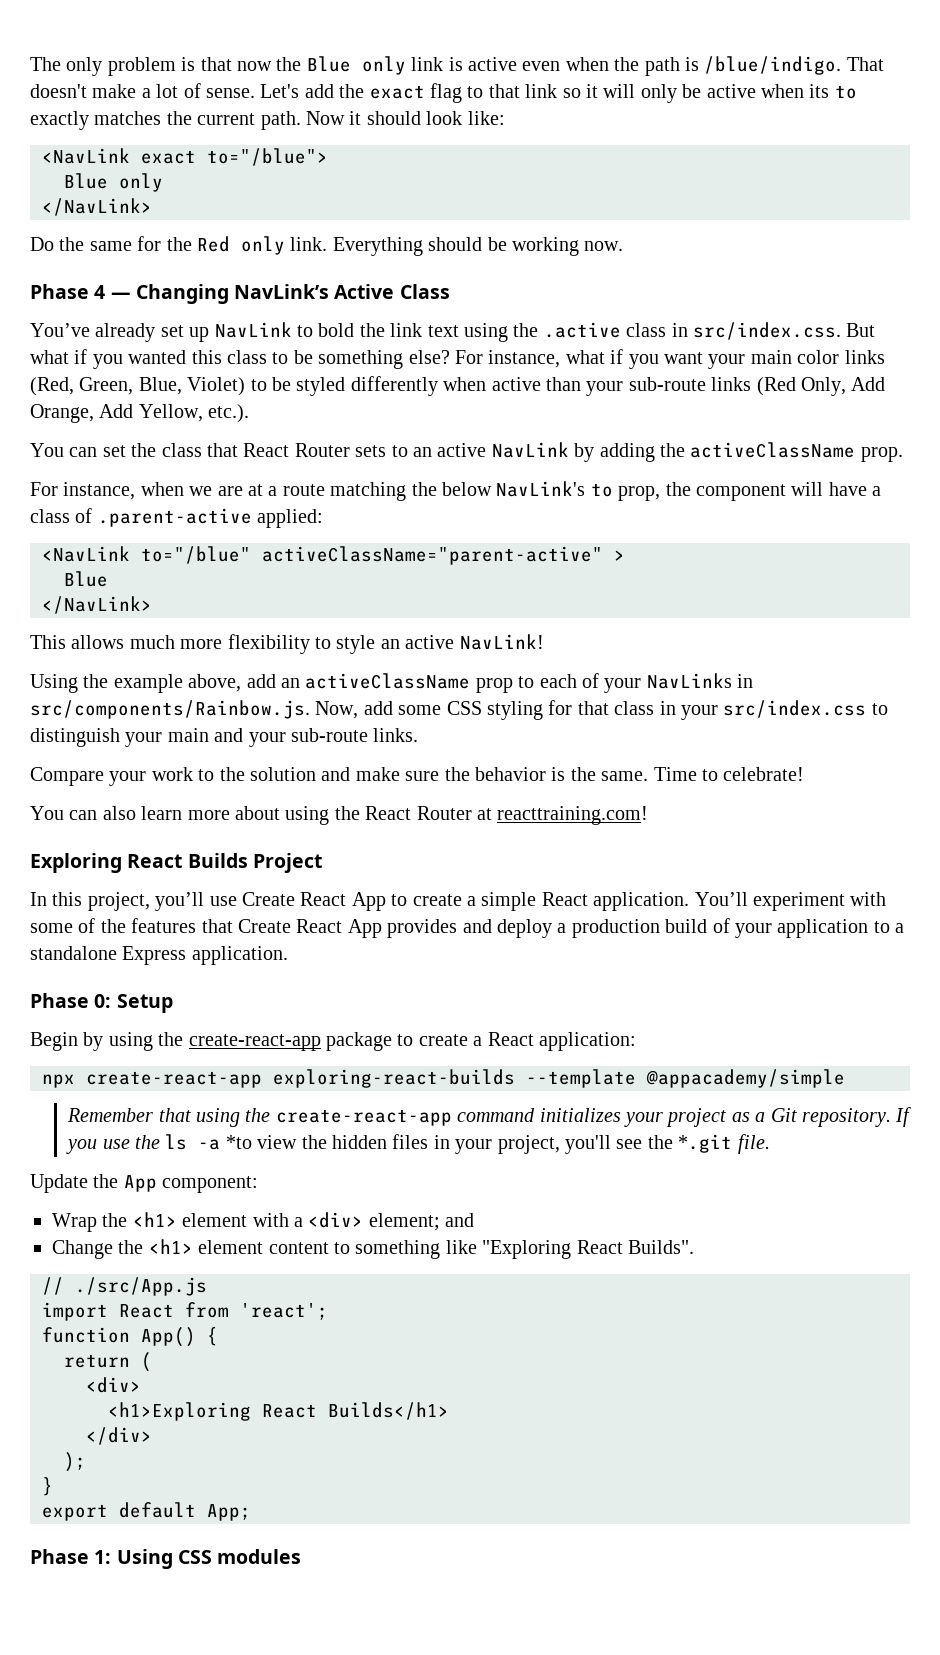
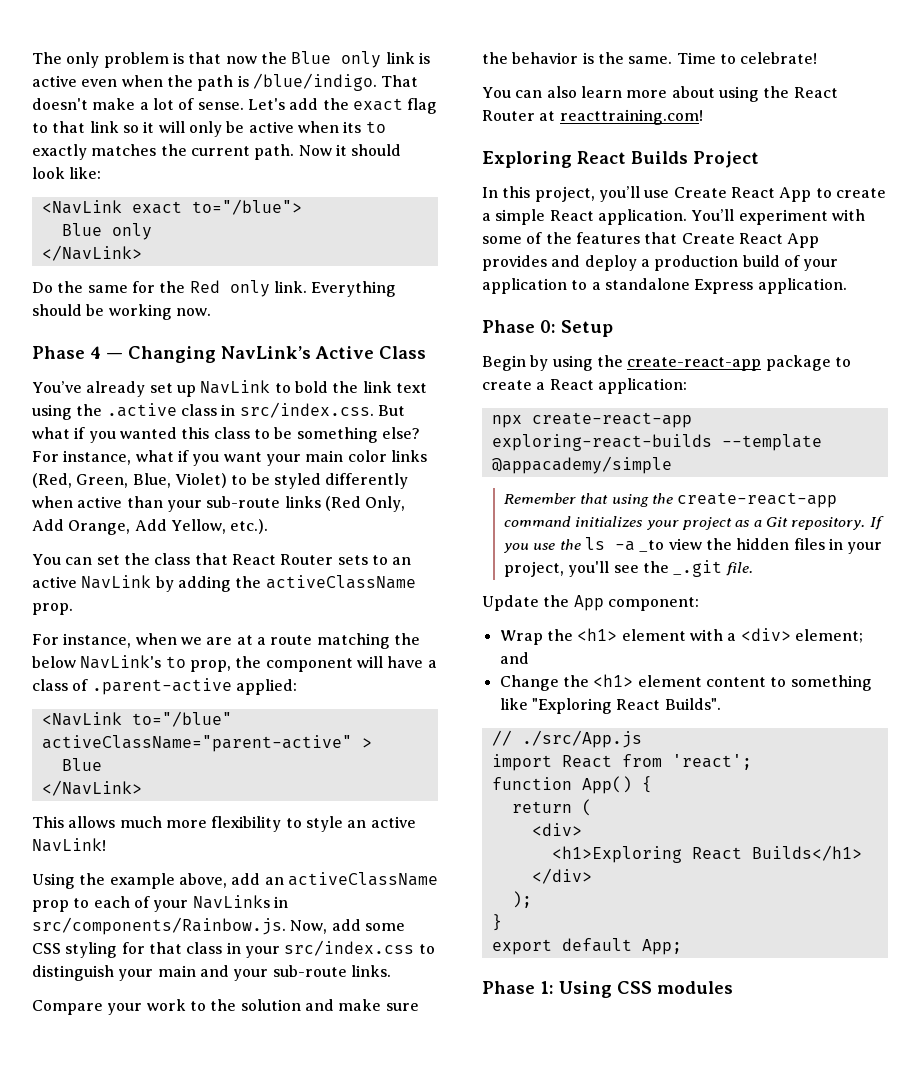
- If you use the ls -a *to view the hidden files in your project, you'll see the *.git file.
+ If you use the ls -a _to view the hidden files in your project, you'll see the _.git file.

